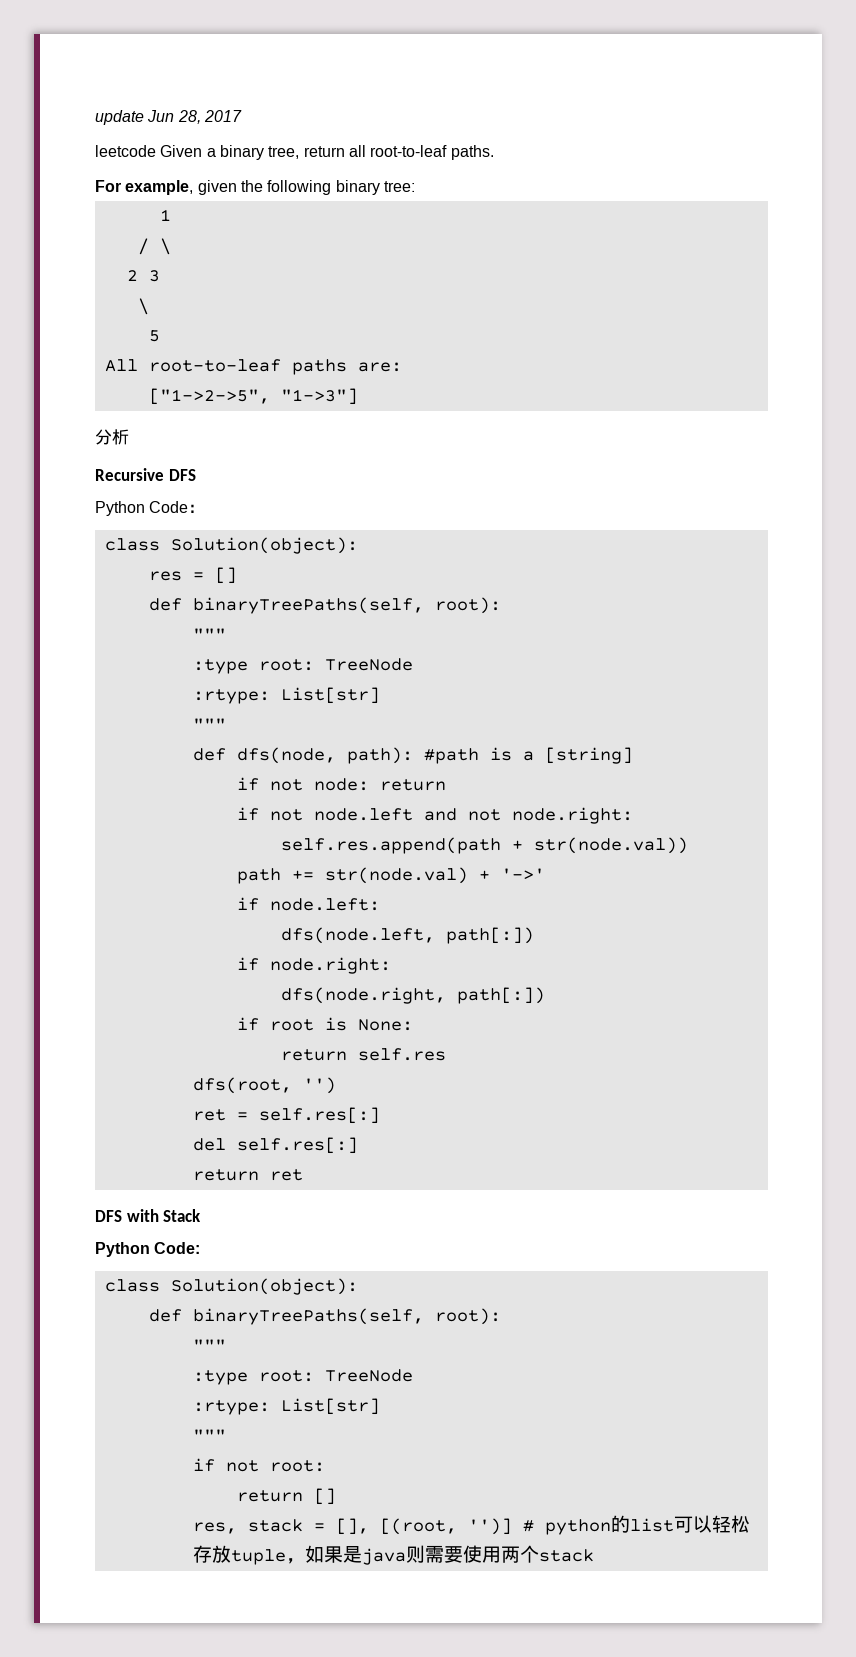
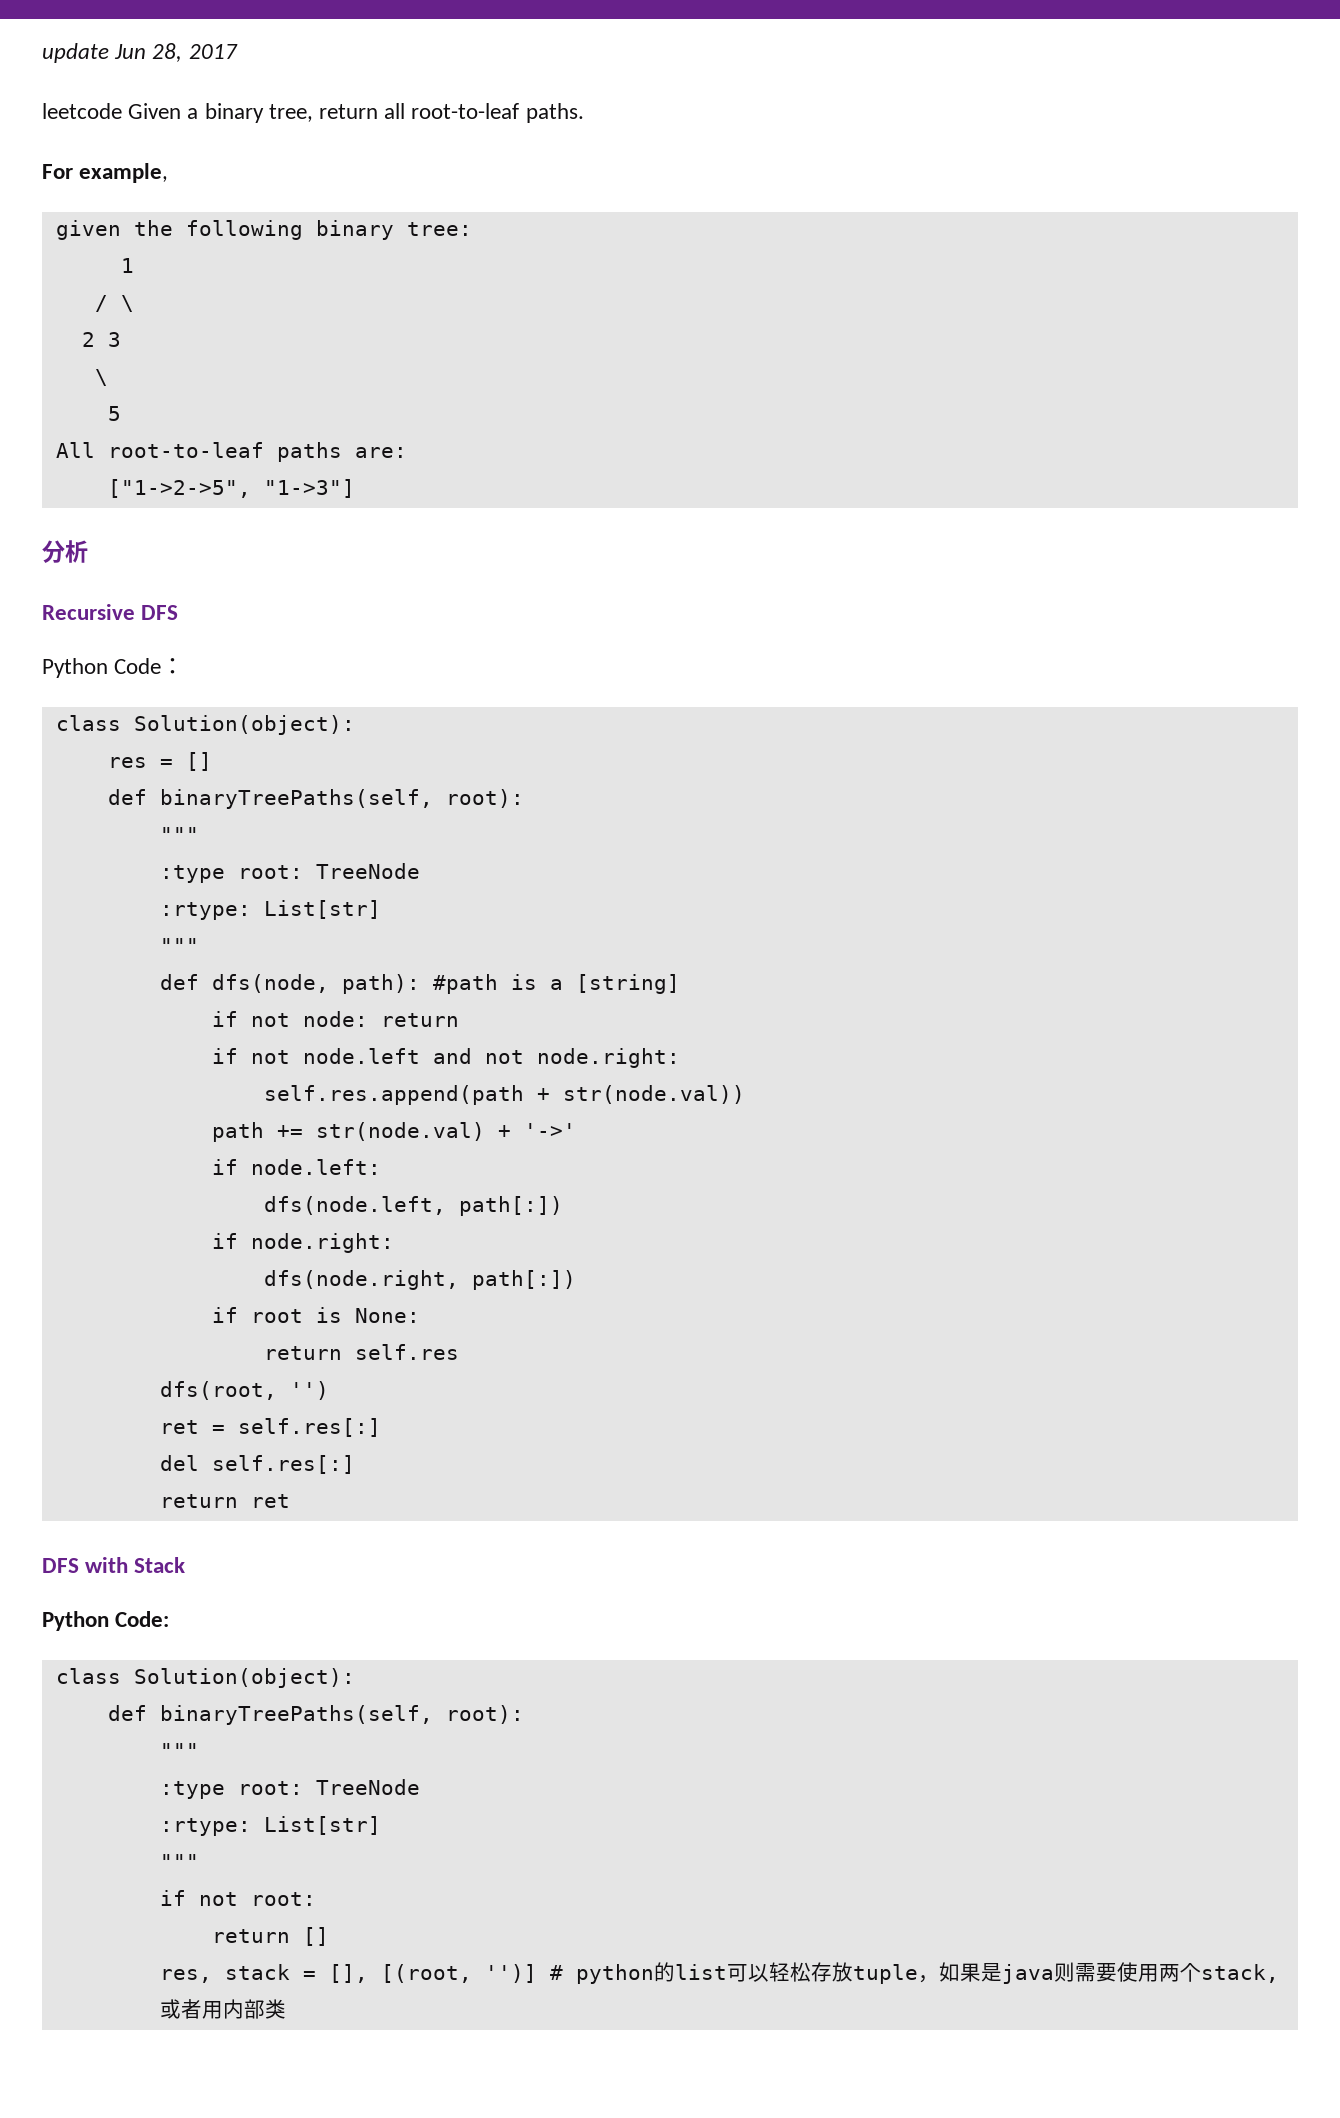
- For example, given the following binary tree:
+ For example,
+ given the following binary tree:
- res, stack = [], [(root, '')] # python的list可以轻松存放tuple，如果是java则需要使用两个stack
+ res, stack = [], [(root, '')] # python的list可以轻松存放tuple，如果是java则需要使用两个stack,或者用内部类

